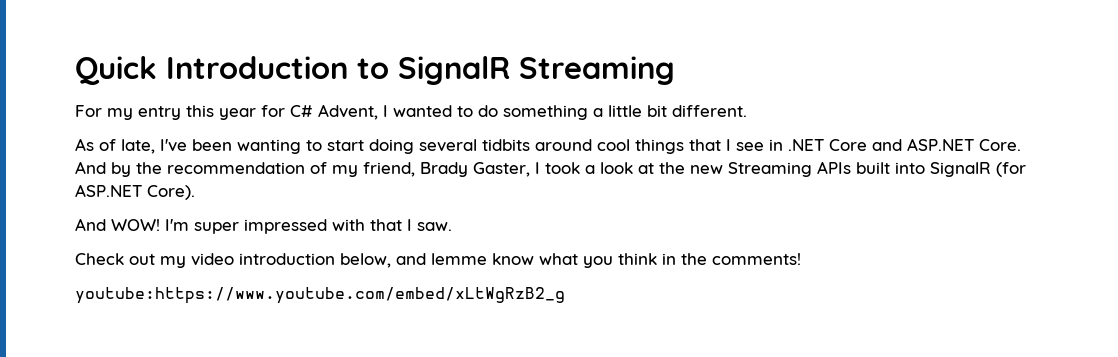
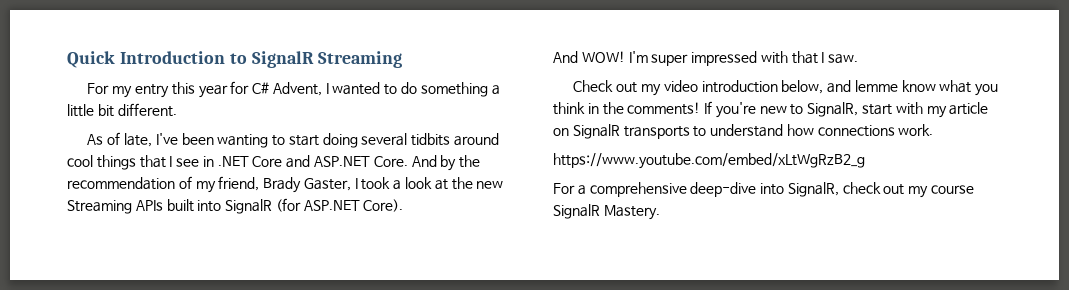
- Check out my video introduction below, and lemme know what you think in the comments!
- youtube:https://www.youtube.com/embed/xLtWgRzB2_g
+ Check out my video introduction below, and lemme know what you think in the comments! If you're new to SignalR, start with my article on SignalR transports to understand how connections work.
+ https://www.youtube.com/embed/xLtWgRzB2_g
+ For a comprehensive deep-dive into SignalR, check out my course SignalR Mastery.

